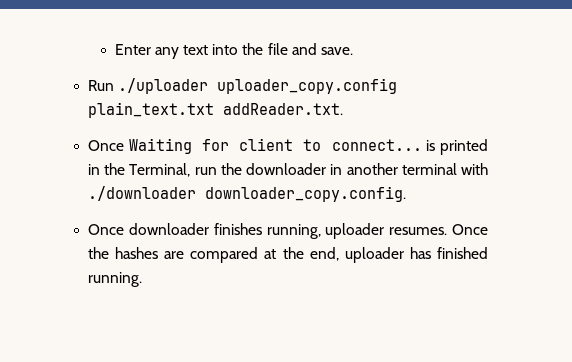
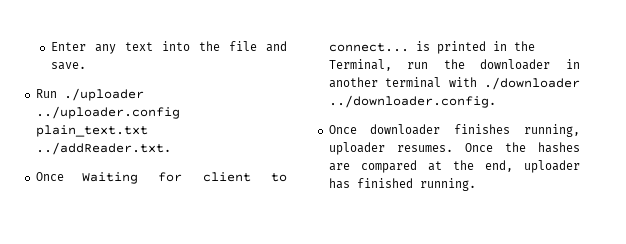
- Run ./uploader uploader_copy.config plain_text.txt addReader.txt.
+ Run ./uploader ../uploader.config plain_text.txt ../addReader.txt.
- Once Waiting for client to connect... is printed in the Terminal, run the downloader in another terminal with ./downloader downloader_copy.config.
+ Once Waiting for client to connect... is printed in the Terminal, run the downloader in another terminal with ./downloader ../downloader.config.

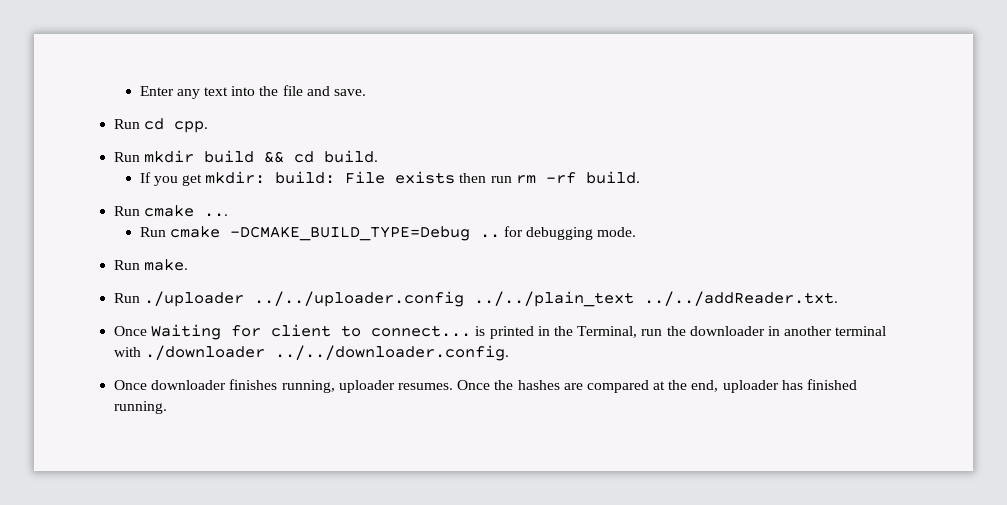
+ Run cd cpp.
+ Run mkdir build && cd build.
+ If you get mkdir: build: File exists then run rm -rf build.
+ Run cmake ...
+ Run cmake -DCMAKE_BUILD_TYPE=Debug .. for debugging mode.
+ Run make.
- Run ./uploader ../uploader.config plain_text.txt ../addReader.txt.
+ Run ./uploader ../../uploader.config ../../plain_text ../../addReader.txt.
- Once Waiting for client to connect... is printed in the Terminal, run the downloader in another terminal with ./downloader ../downloader.config.
+ Once Waiting for client to connect... is printed in the Terminal, run the downloader in another terminal with ./downloader ../../downloader.config.

